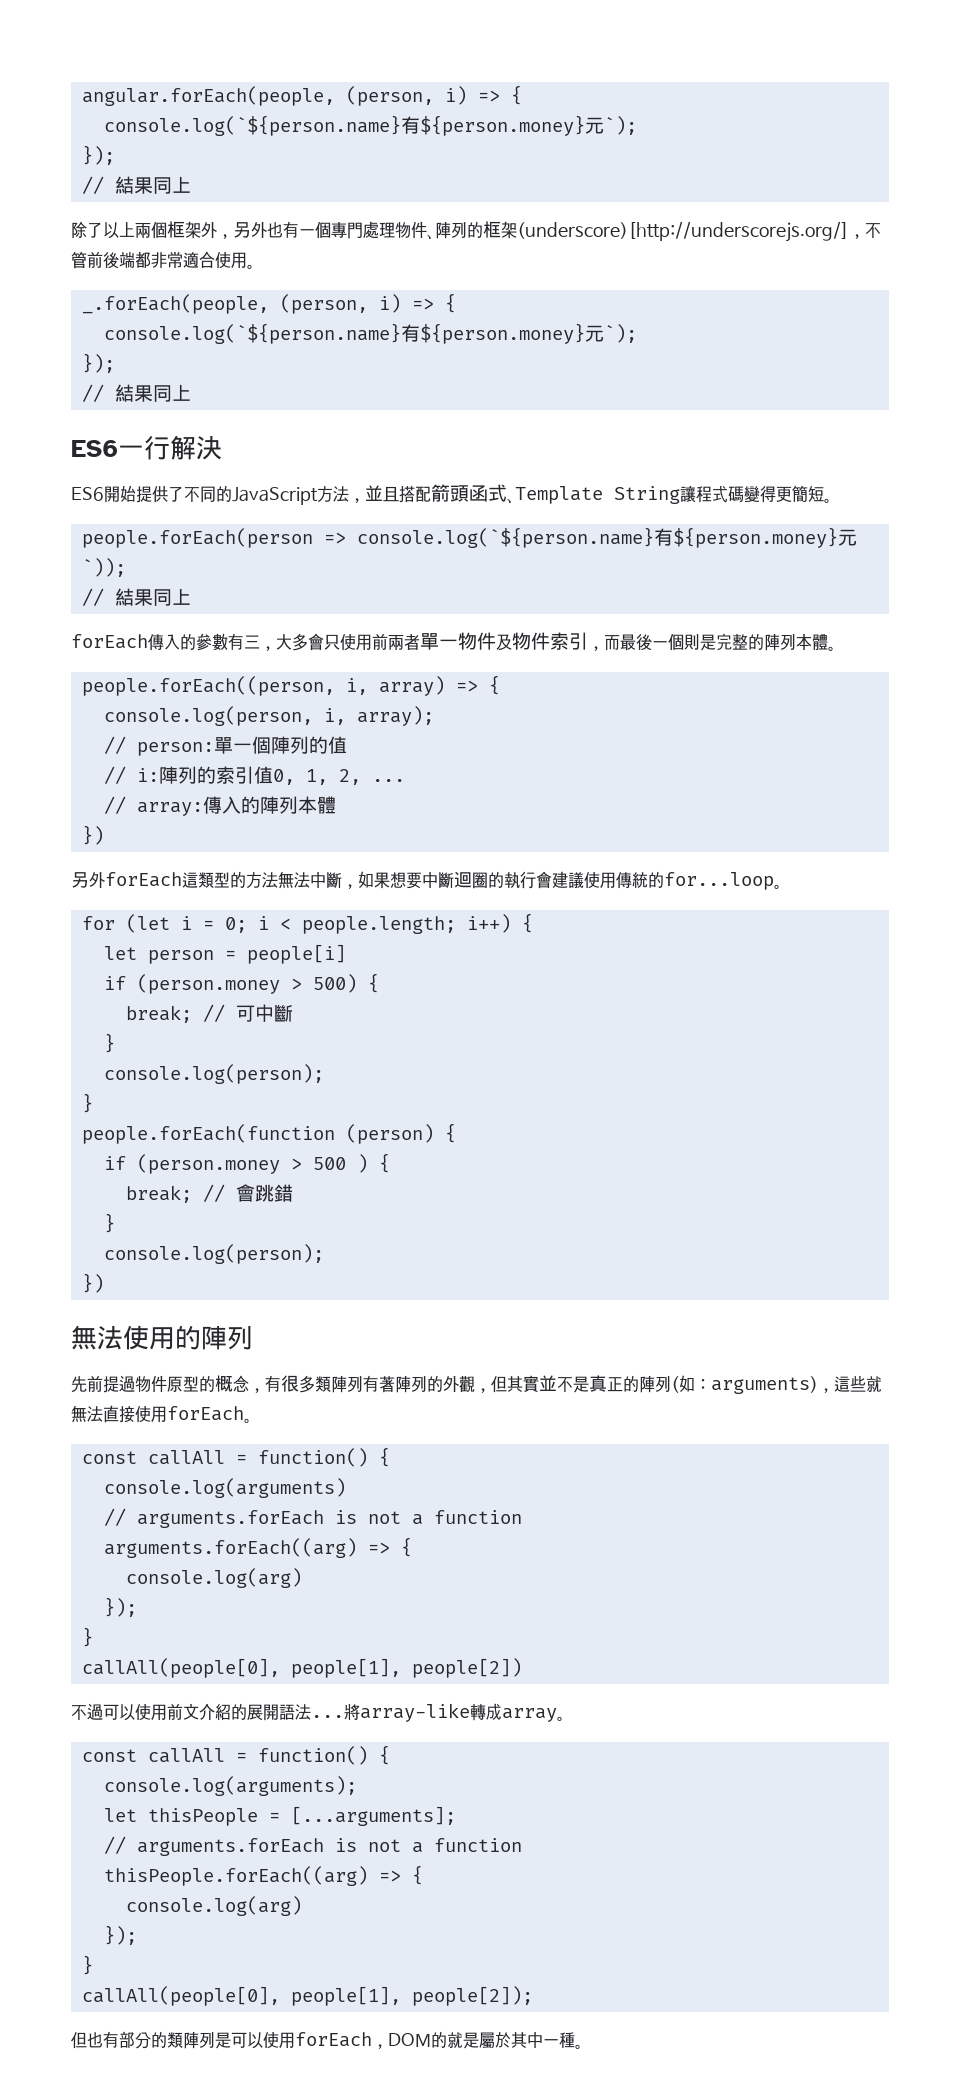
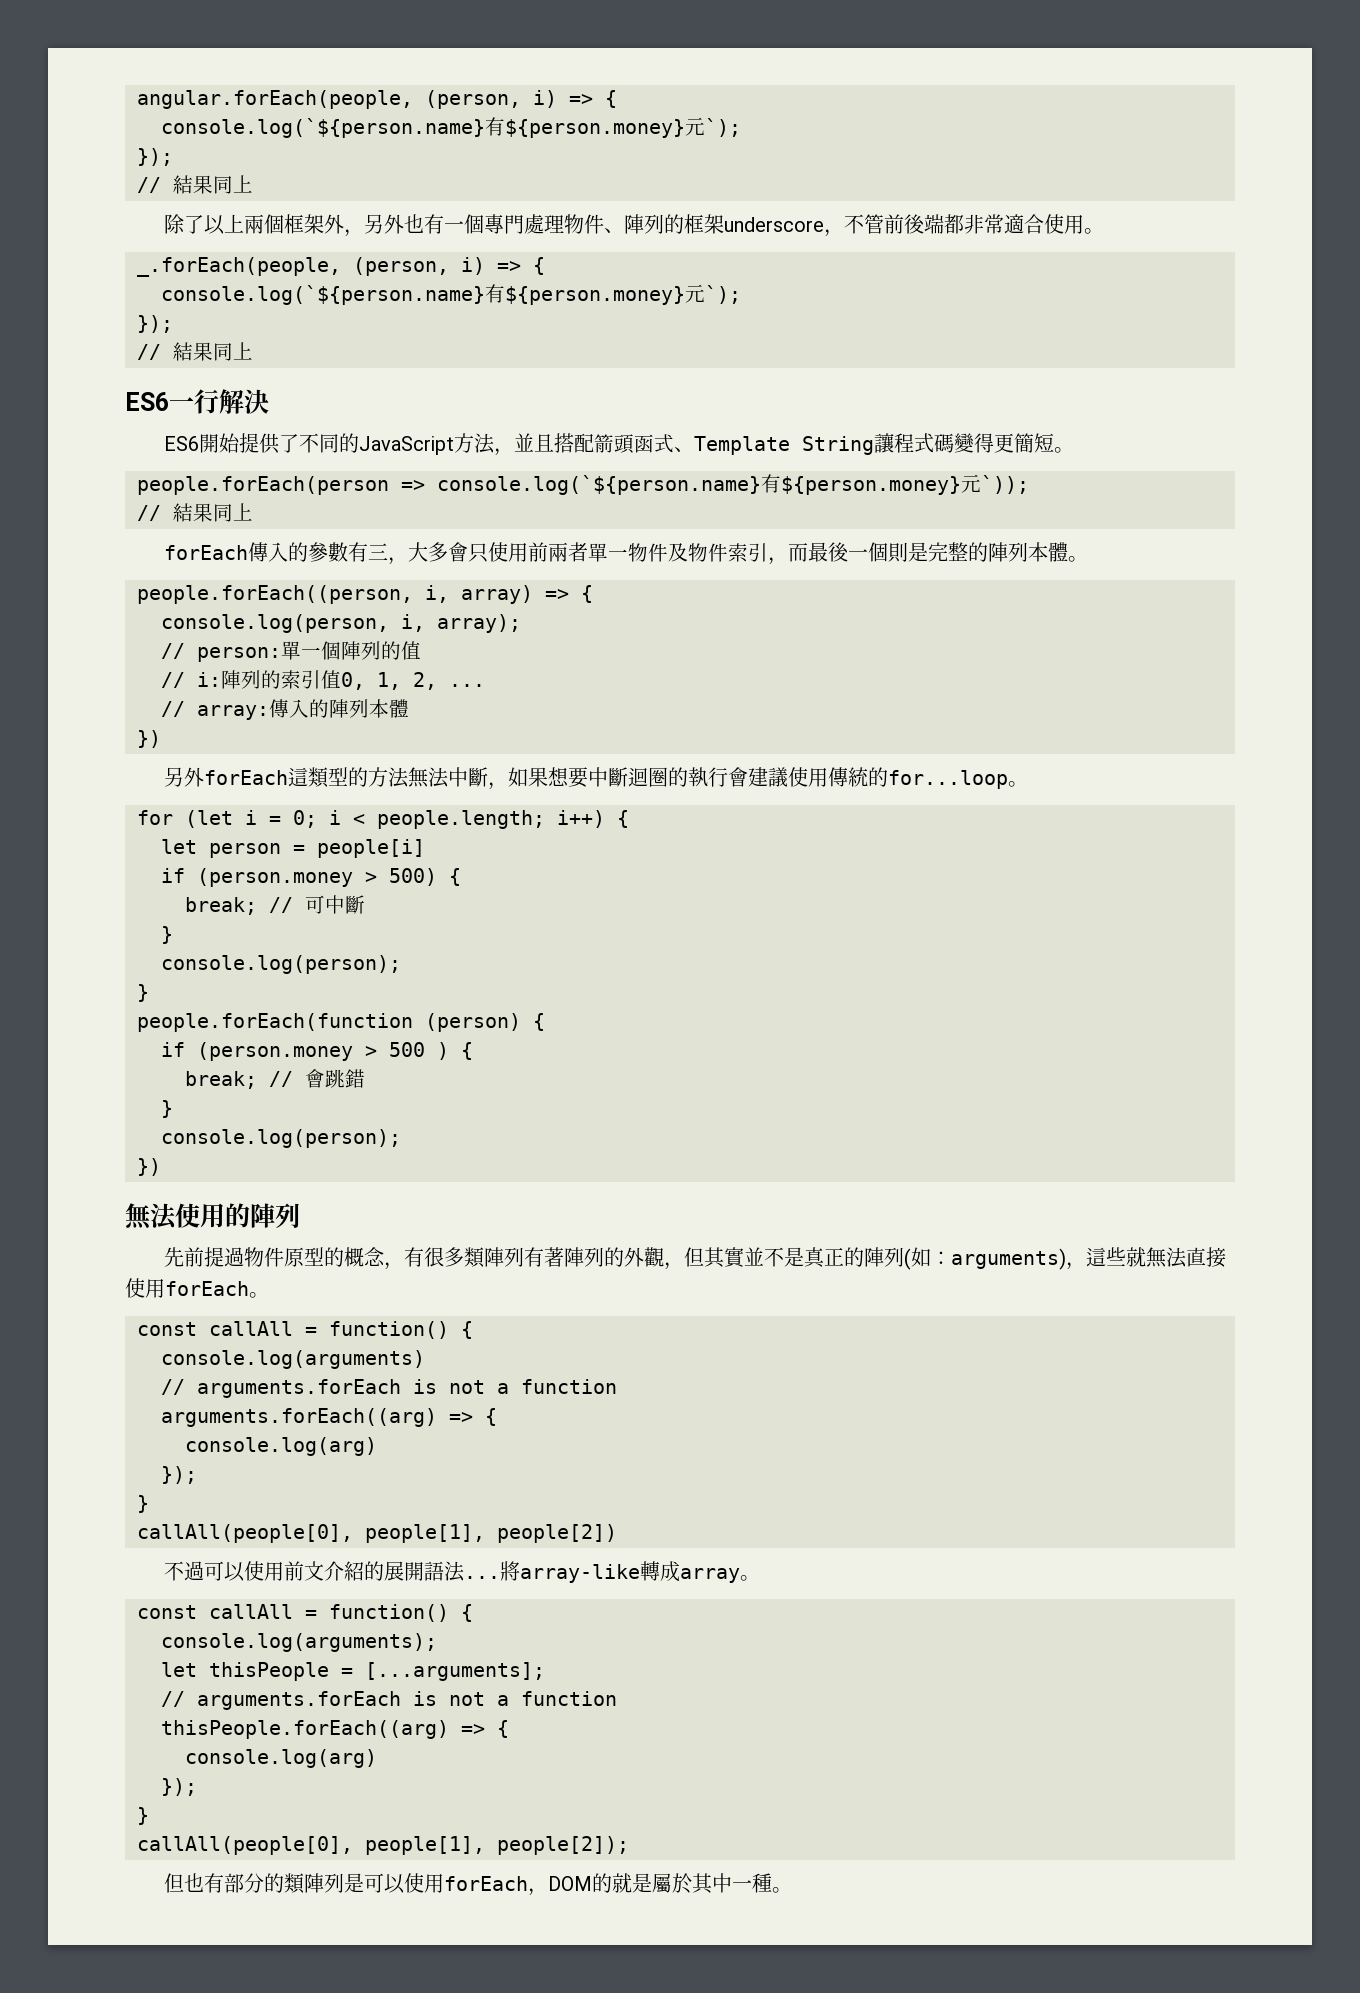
- 除了以上兩個框架外，另外也有一個專門處理物件、陣列的框架(underscore)[http://underscorejs.org/]，不管前後端都非常適合使用。
+ 除了以上兩個框架外，另外也有一個專門處理物件、陣列的框架underscore，不管前後端都非常適合使用。

